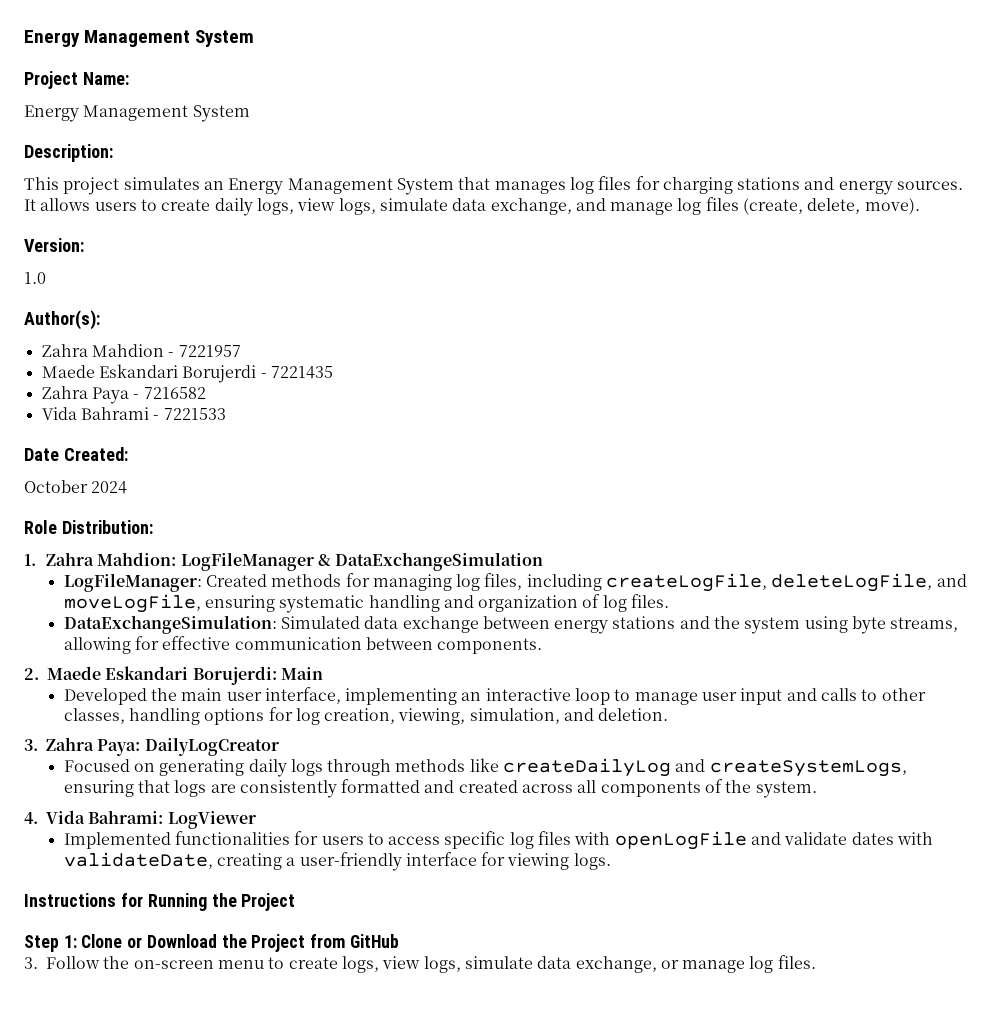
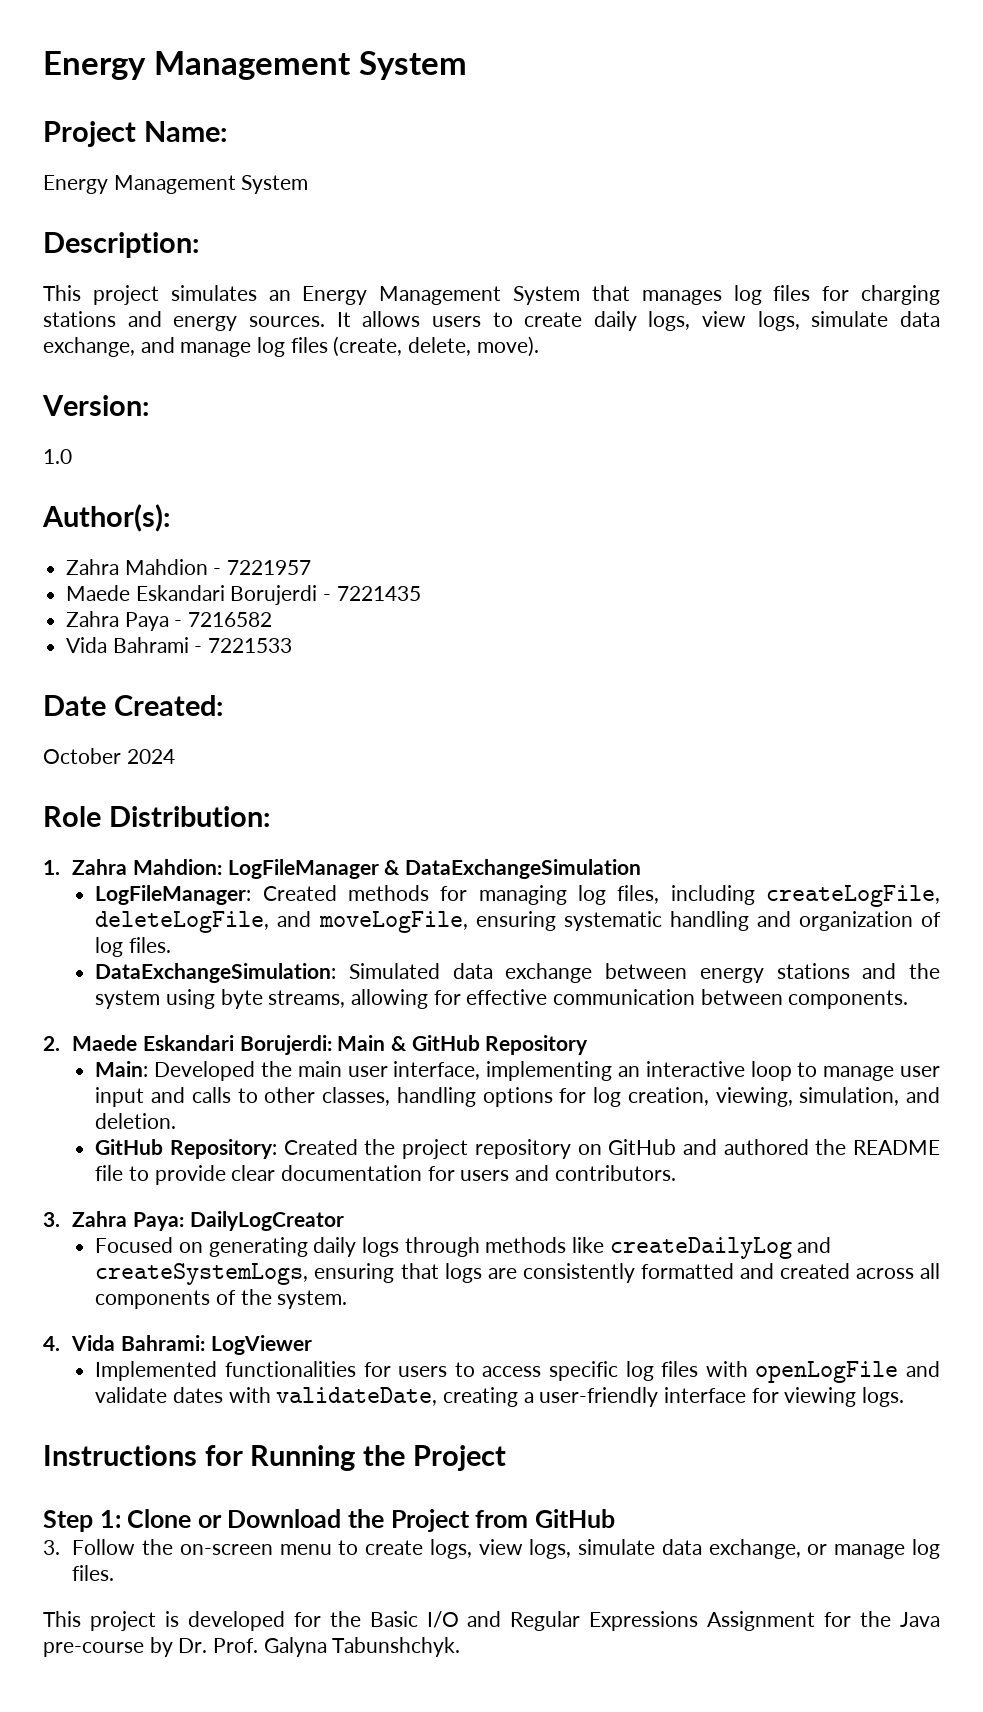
- 2. Maede Eskandari Borujerdi: Main
- Developed the main user interface, implementing an interactive loop to manage user input and calls to other classes, handling options for log creation, viewing, simulation, and deletion.
+ 2. Maede Eskandari Borujerdi: Main & GitHub Repository
+ Main: Developed the main user interface, implementing an interactive loop to manage user input and calls to other classes, handling options for log creation, viewing, simulation, and deletion.
+ GitHub Repository: Created the project repository on GitHub and authored the README file to provide clear documentation for users and contributors.
+ This project is developed for the Basic I/O and Regular Expressions Assignment for the Java pre-course by Dr. Prof. Galyna Tabunshchyk.

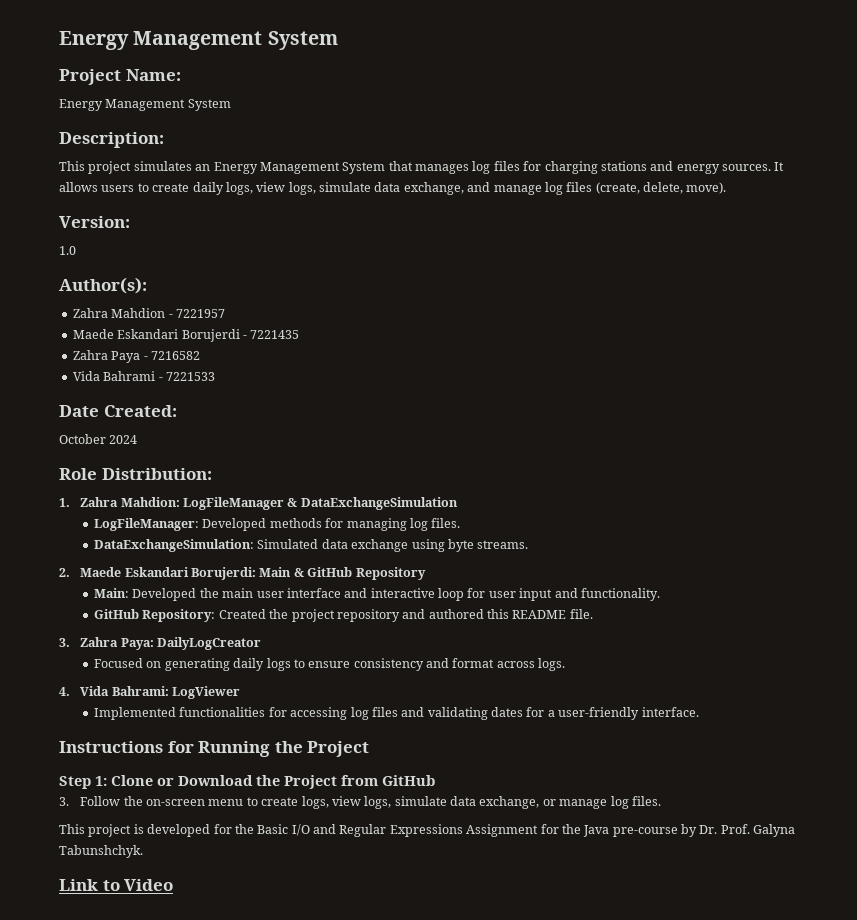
- LogFileManager: Created methods for managing log files, including createLogFile, deleteLogFile, and moveLogFile, ensuring systematic handling and organization of log files.
+ LogFileManager: Developed methods for managing log files.
- DataExchangeSimulation: Simulated data exchange between energy stations and the system using byte streams, allowing for effective communication between components.
+ DataExchangeSimulation: Simulated data exchange using byte streams.
- Main: Developed the main user interface, implementing an interactive loop to manage user input and calls to other classes, handling options for log creation, viewing, simulation, and deletion.
+ Main: Developed the main user interface and interactive loop for user input and functionality.
- GitHub Repository: Created the project repository on GitHub and authored the README file to provide clear documentation for users and contributors.
+ GitHub Repository: Created the project repository and authored this README file.
- Focused on generating daily logs through methods like createDailyLog and createSystemLogs, ensuring that logs are consistently formatted and created across all components of the system.
+ Focused on generating daily logs to ensure consistency and format across logs.
- Implemented functionalities for users to access specific log files with openLogFile and validate dates with validateDate, creating a user-friendly interface for viewing logs.
+ Implemented functionalities for accessing log files and validating dates for a user-friendly interface.
+ Link to Video

